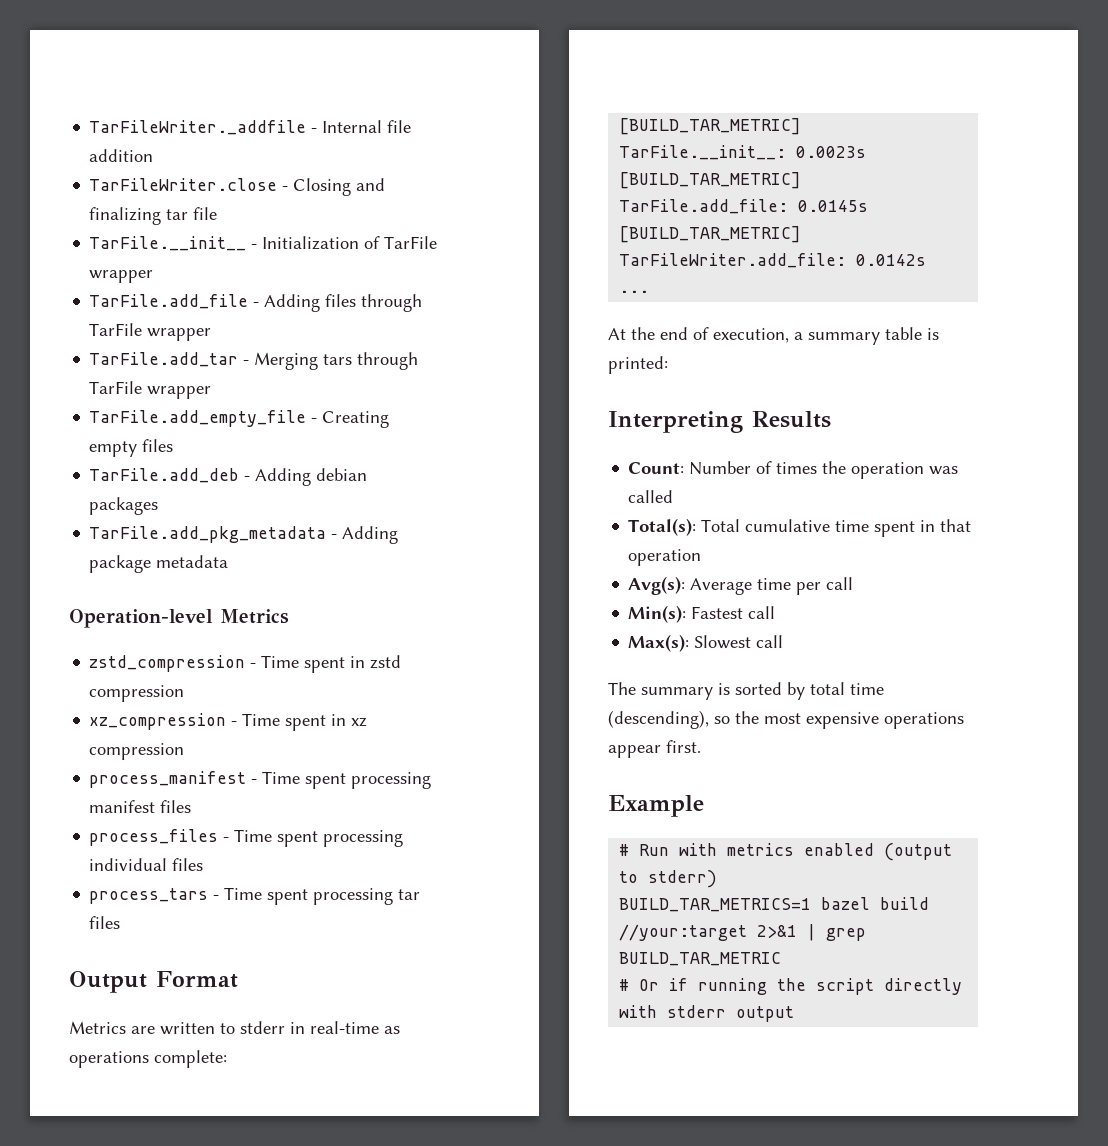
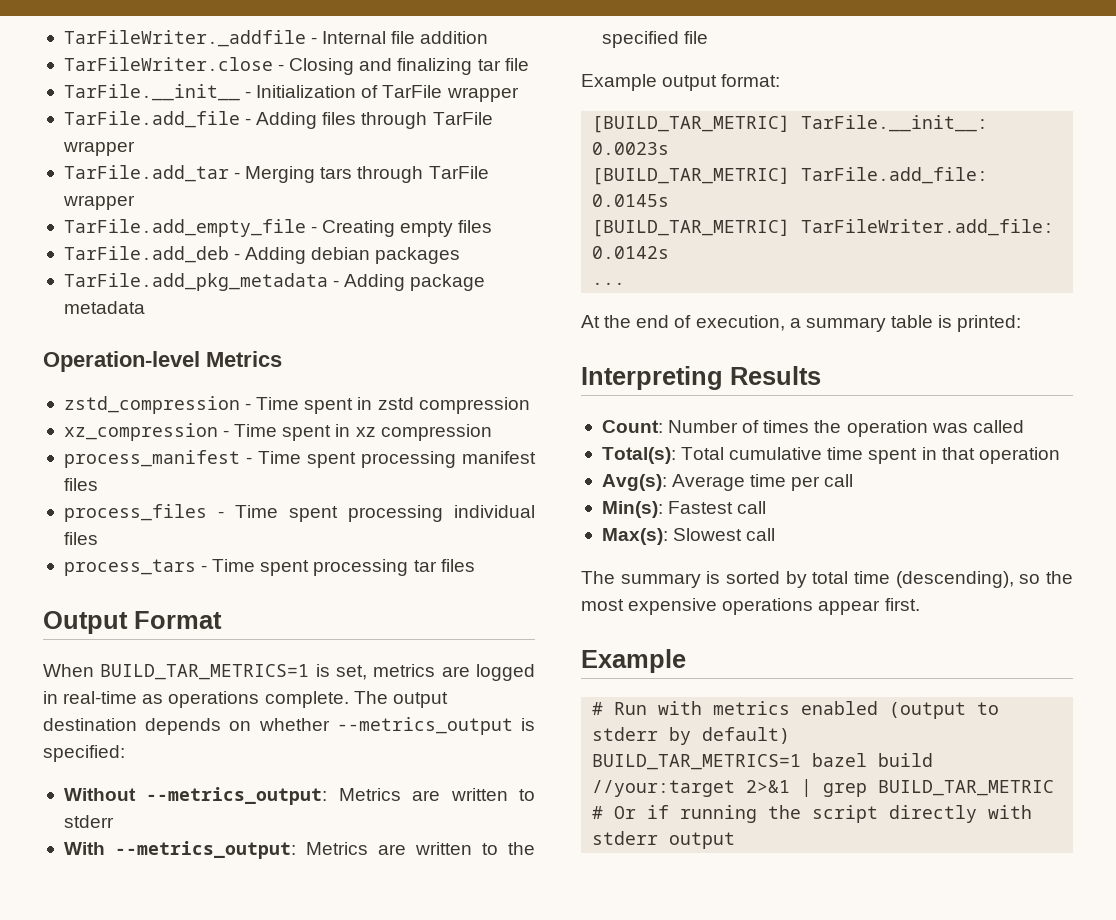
- Metrics are written to stderr in real-time as operations complete:
+ When BUILD_TAR_METRICS=1 is set, metrics are logged in real-time as operations complete. The output destination depends on whether --metrics_output is specified:
+ Without --metrics_output: Metrics are written to stderr
+ With --metrics_output: Metrics are written to the specified file
+ Example output format:
- # Run with metrics enabled (output to stderr)
+ # Run with metrics enabled (output to stderr by default)

